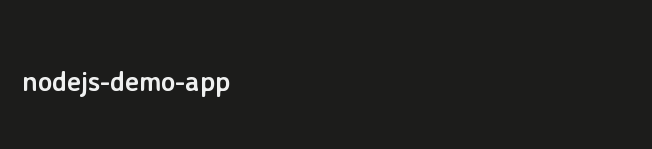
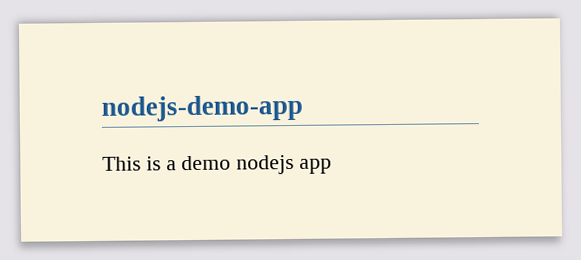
+ This is a demo nodejs app

